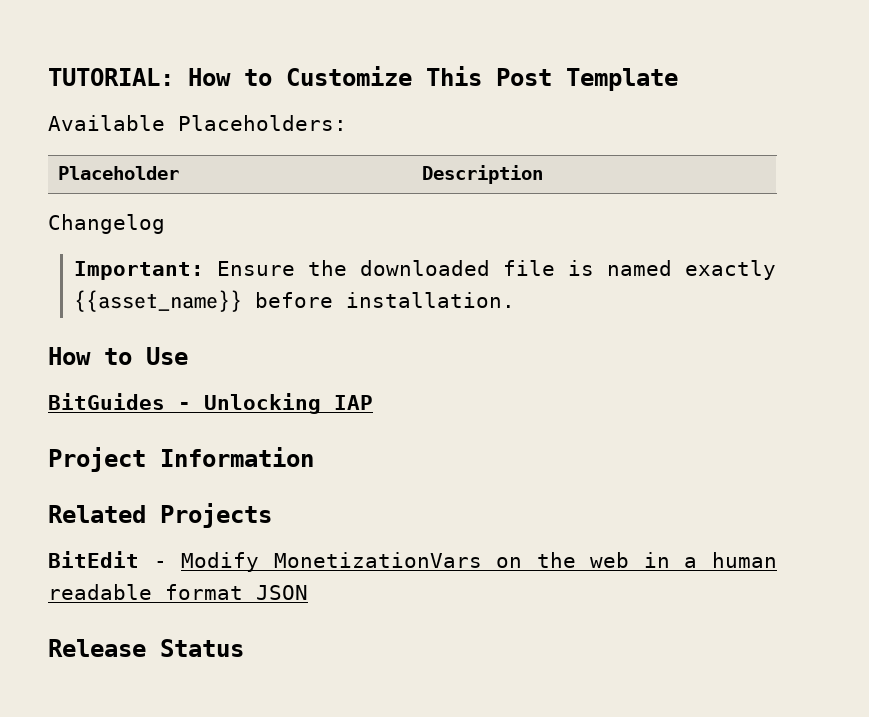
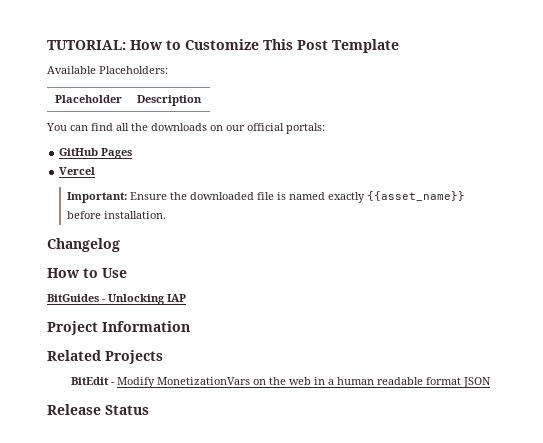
- Changelog
+ You can find all the downloads on our official portals:
+ GitHub Pages
+ Vercel
+ Changelog

